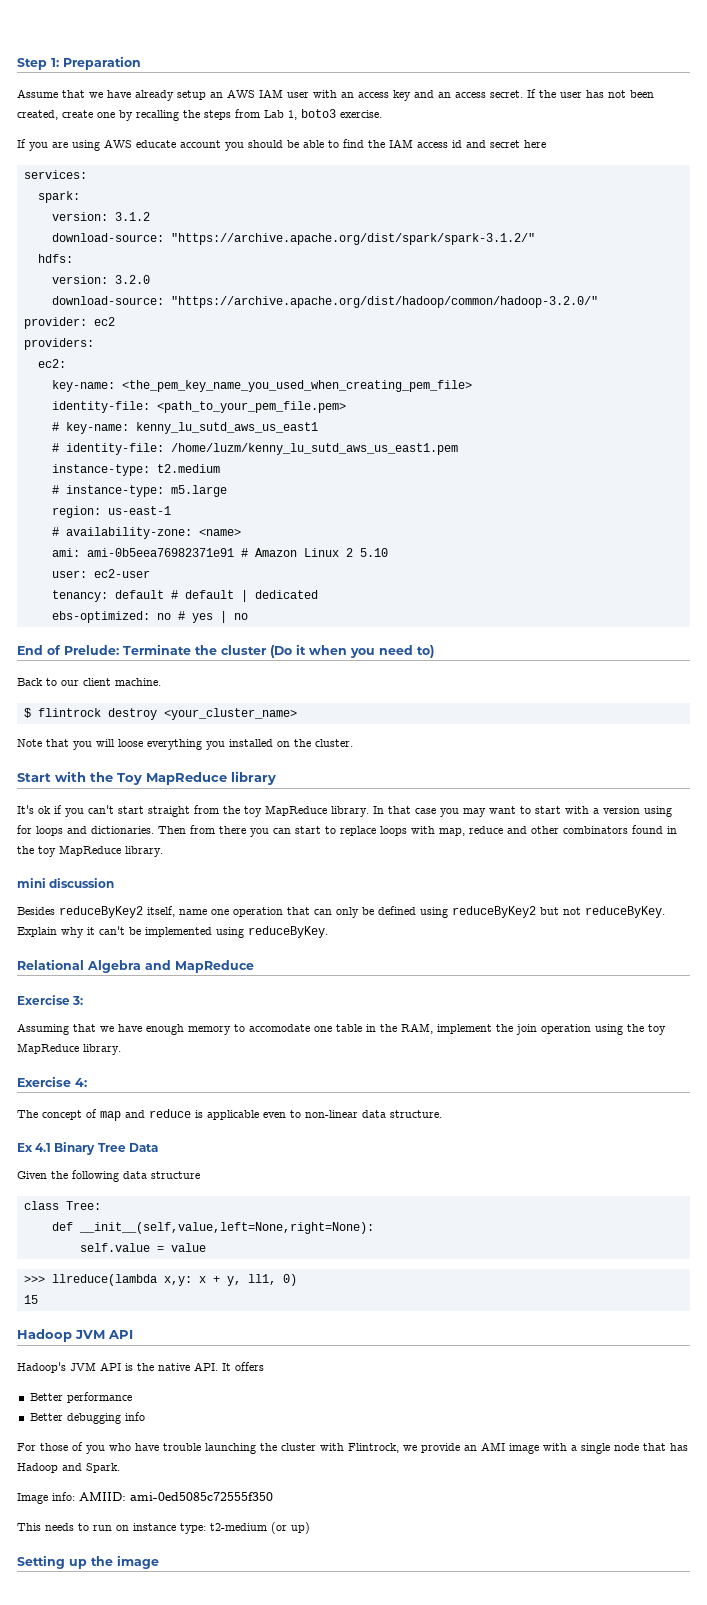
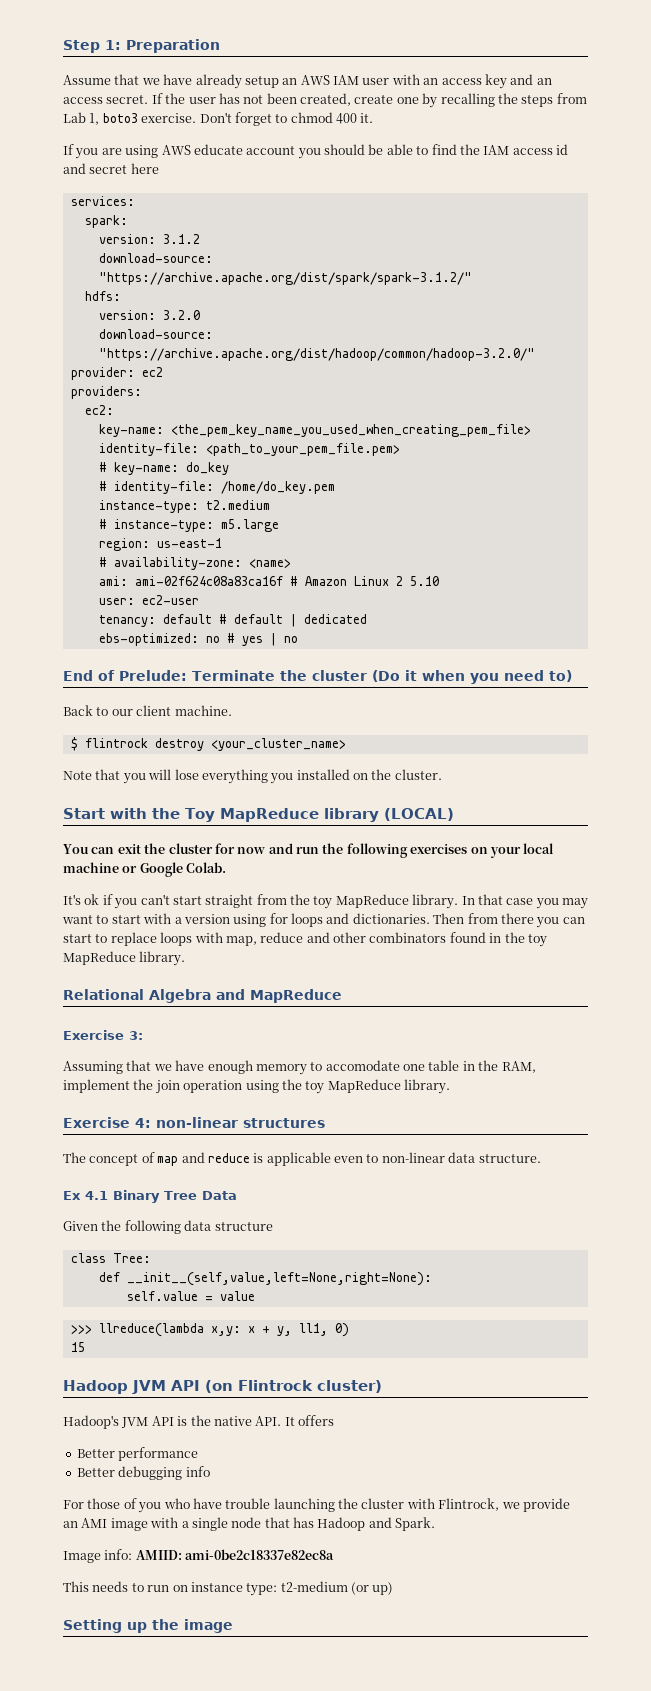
+ Don't forget to chmod 400 it.
- # key-name: kenny_lu_sutd_aws_us_east1
+ # key-name: do_key
- # identity-file: /home/luzm/kenny_lu_sutd_aws_us_east1.pem
+ # identity-file: /home/do_key.pem
- ami: ami-0b5eea76982371e91 # Amazon Linux 2 5.10
+ ami: ami-02f624c08a83ca16f # Amazon Linux 2 5.10
- Note that you will loose everything you installed on the cluster.
+ Note that you will lose everything you installed on the cluster.
- Start with the Toy MapReduce library
+ Start with the Toy MapReduce library (LOCAL)
+ You can exit the cluster for now and run the following exercises on your local machine or Google Colab.
- mini discussion
- Besides reduceByKey2 itself, name one operation that can only be defined using reduceByKey2 but not reduceByKey. Explain why it can't be implemented using reduceByKey.
- Exercise 4:
+ Exercise 4: non-linear structures
- Hadoop JVM API
+ Hadoop JVM API (on Flintrock cluster)
- Image info: AMIID: ami-0ed5085c72555f350
+ Image info: AMIID: ami-0be2c18337e82ec8a

